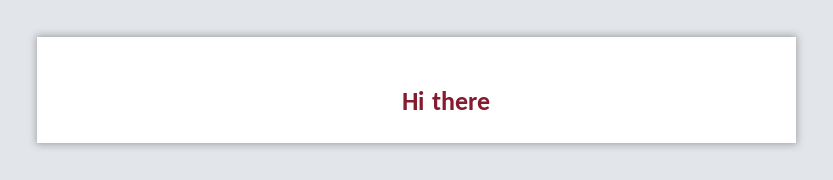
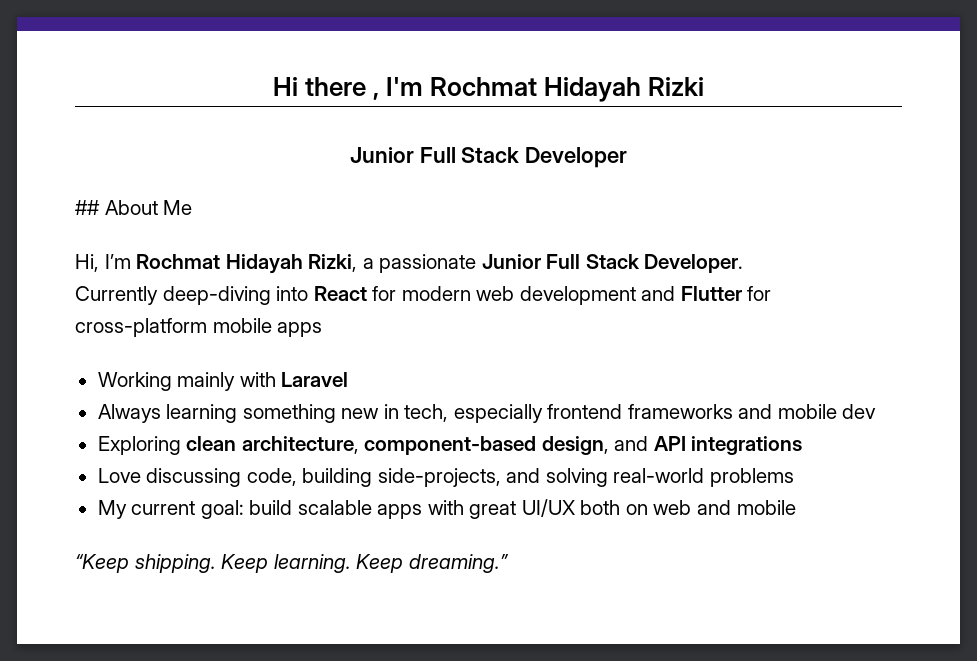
- Hi there
+ Hi there , I'm Rochmat Hidayah Rizki
+ Junior Full Stack Developer
+ ## About Me
+ Hi, I’m Rochmat Hidayah Rizki, a passionate Junior Full Stack Developer.
+ Currently deep-diving into React for modern web development and Flutter for cross-platform mobile apps
+ Working mainly with Laravel
+ Always learning something new in tech, especially frontend frameworks and mobile dev
+ Exploring clean architecture, component-based design, and API integrations
+ Love discussing code, building side-projects, and solving real-world problems
+ My current goal: build scalable apps with great UI/UX both on web and mobile
+ “Keep shipping. Keep learning. Keep dreaming.”

